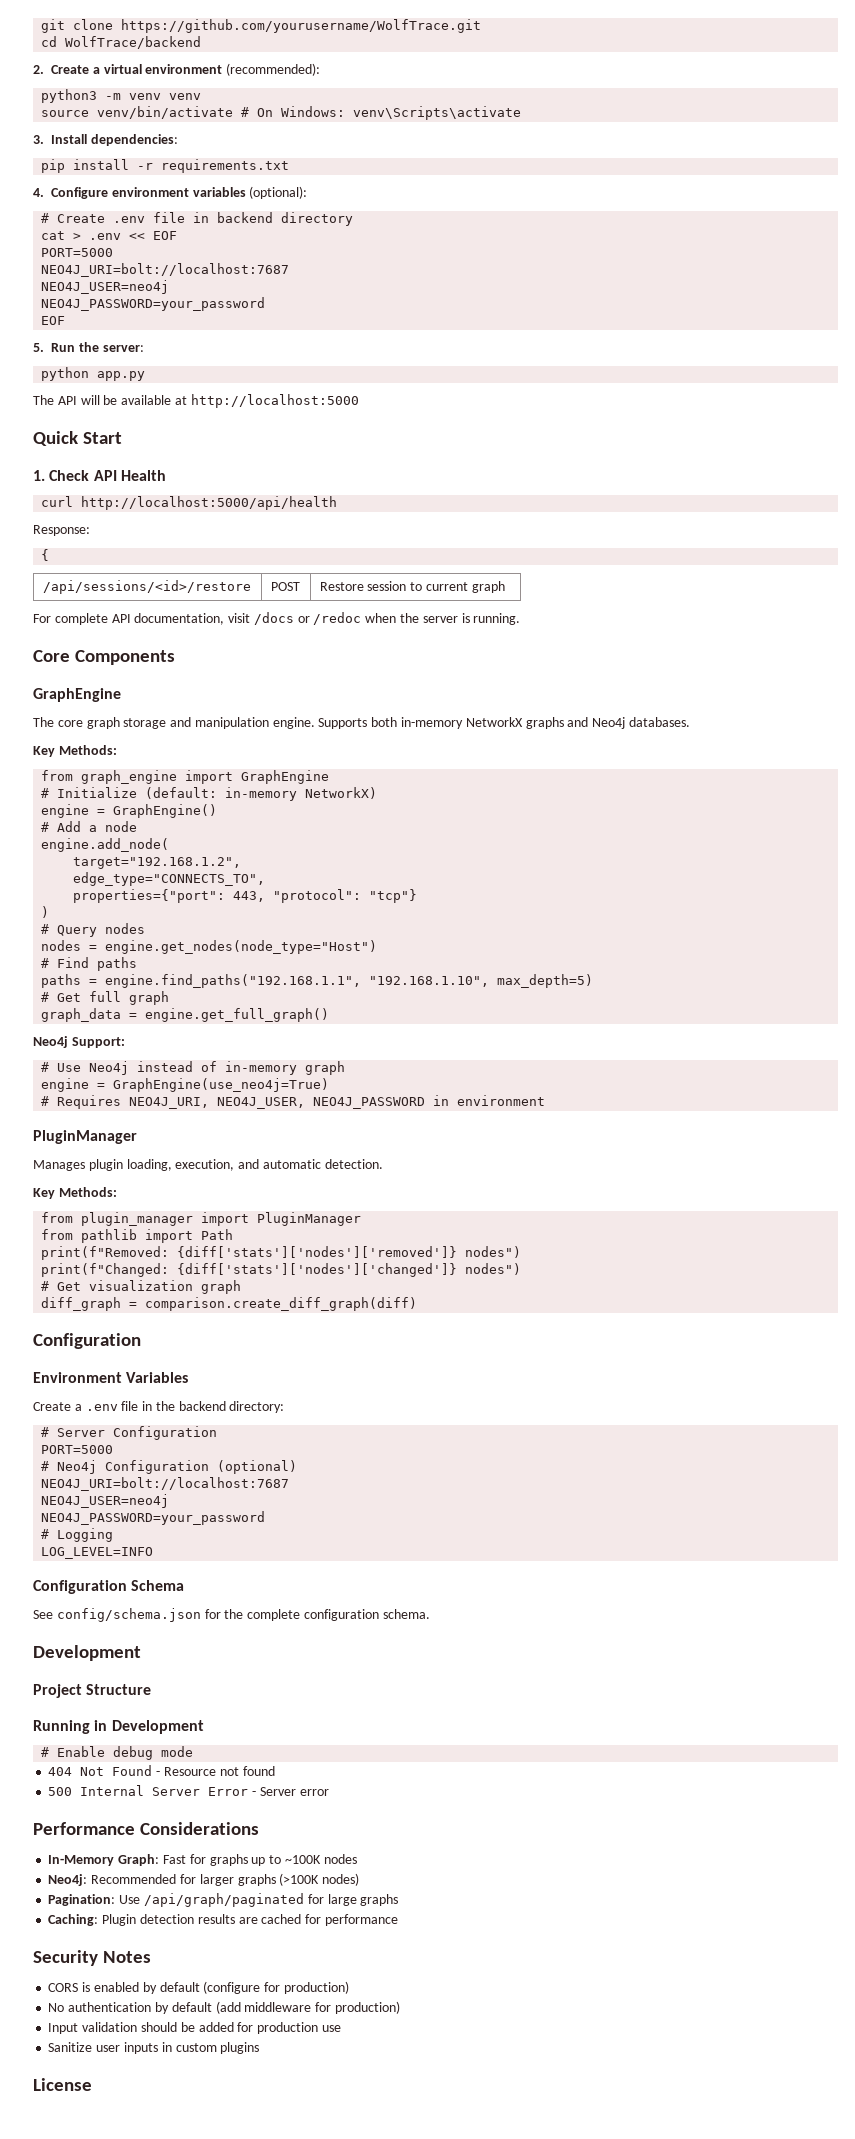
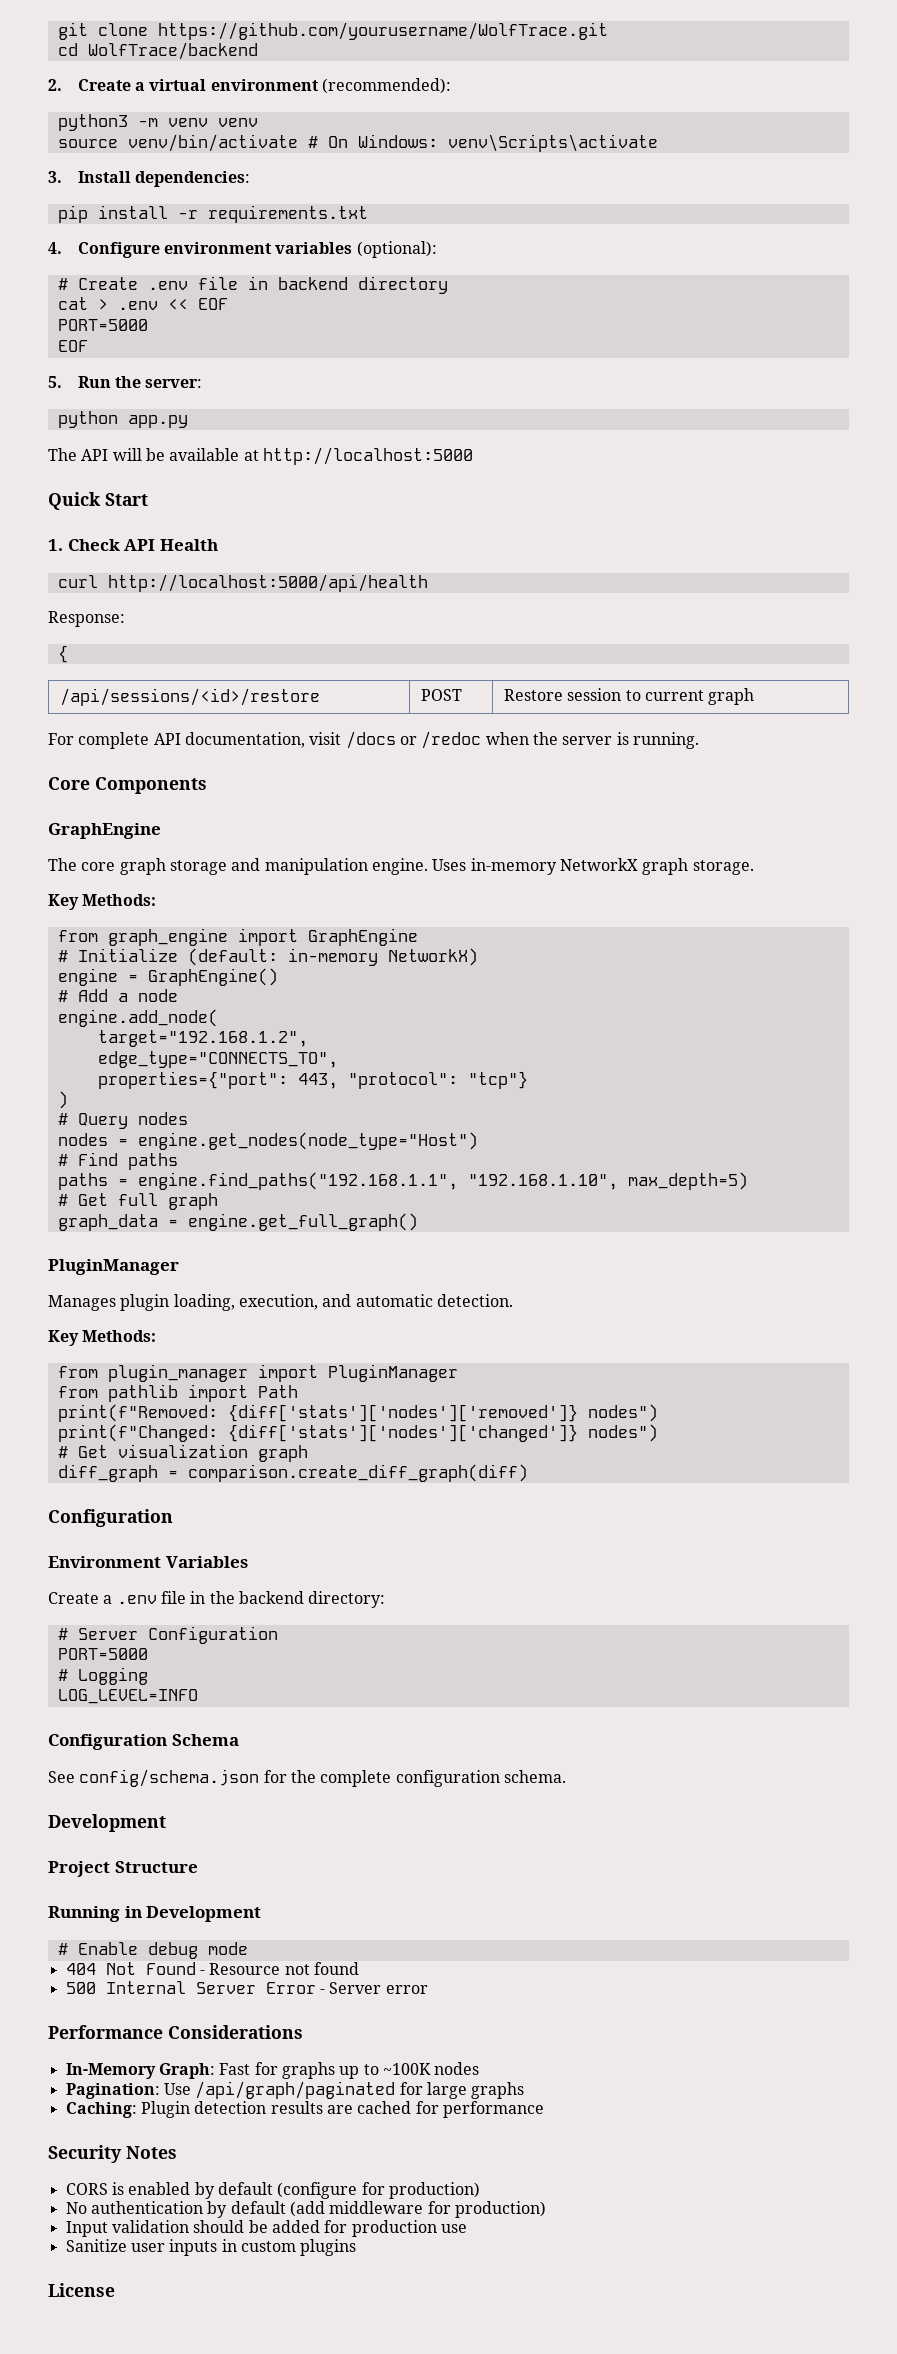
  cat > .env << EOF
  PORT=5000
- NEO4J_URI=bolt://localhost:7687
- NEO4J_USER=neo4j
- NEO4J_PASSWORD=your_password
- Supports both in-memory NetworkX graphs and Neo4j databases.
+ Uses in-memory NetworkX graph storage.
- Neo4j Support:
- # Use Neo4j instead of in-memory graph
- engine = GraphEngine(use_neo4j=True)
- # Requires NEO4J_URI, NEO4J_USER, NEO4J_PASSWORD in environment
- # Neo4j Configuration (optional)
- NEO4J_URI=bolt://localhost:7687
- NEO4J_USER=neo4j
- NEO4J_PASSWORD=your_password
- Neo4j: Recommended for larger graphs (>100K nodes)

